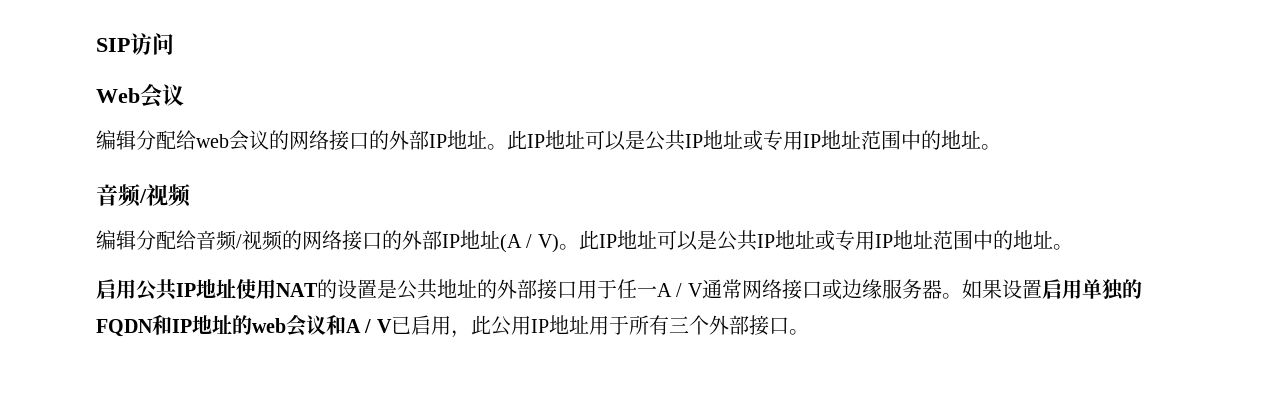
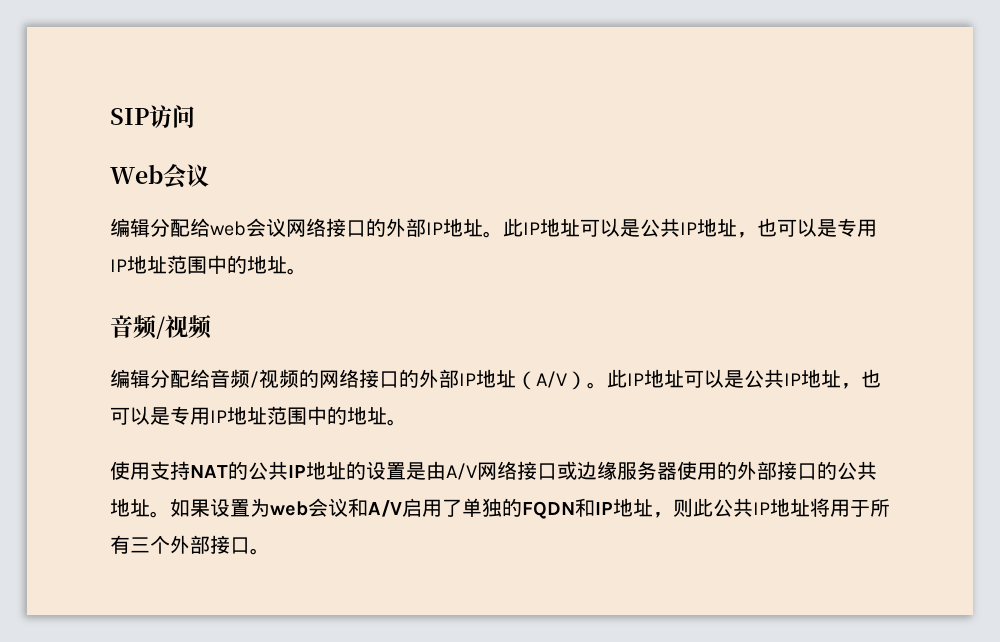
- 编辑分配给web会议的网络接口的外部IP地址。此IP地址可以是公共IP地址或专用IP地址范围中的地址。
+ 编辑分配给web会议网络接口的外部IP地址。此IP地址可以是公共IP地址，也可以是专用IP地址范围中的地址。
- 编辑分配给音频/视频的网络接口的外部IP地址(A / V)。此IP地址可以是公共IP地址或专用IP地址范围中的地址。
- 启用公共IP地址使用NAT的设置是公共地址的外部接口用于任一A / V通常网络接口或边缘服务器。如果设置启用单独的FQDN和IP地址的web会议和A / V已启用，此公用IP地址用于所有三个外部接口。
+ 编辑分配给音频/视频的网络接口的外部IP地址（A/V）。此IP地址可以是公共IP地址，也可以是专用IP地址范围中的地址。
+ 使用支持NAT的公共IP地址的设置是由A/V网络接口或边缘服务器使用的外部接口的公共地址。如果设置为web会议和A/V启用了单独的FQDN和IP地址，则此公共IP地址将用于所有三个外部接口。

